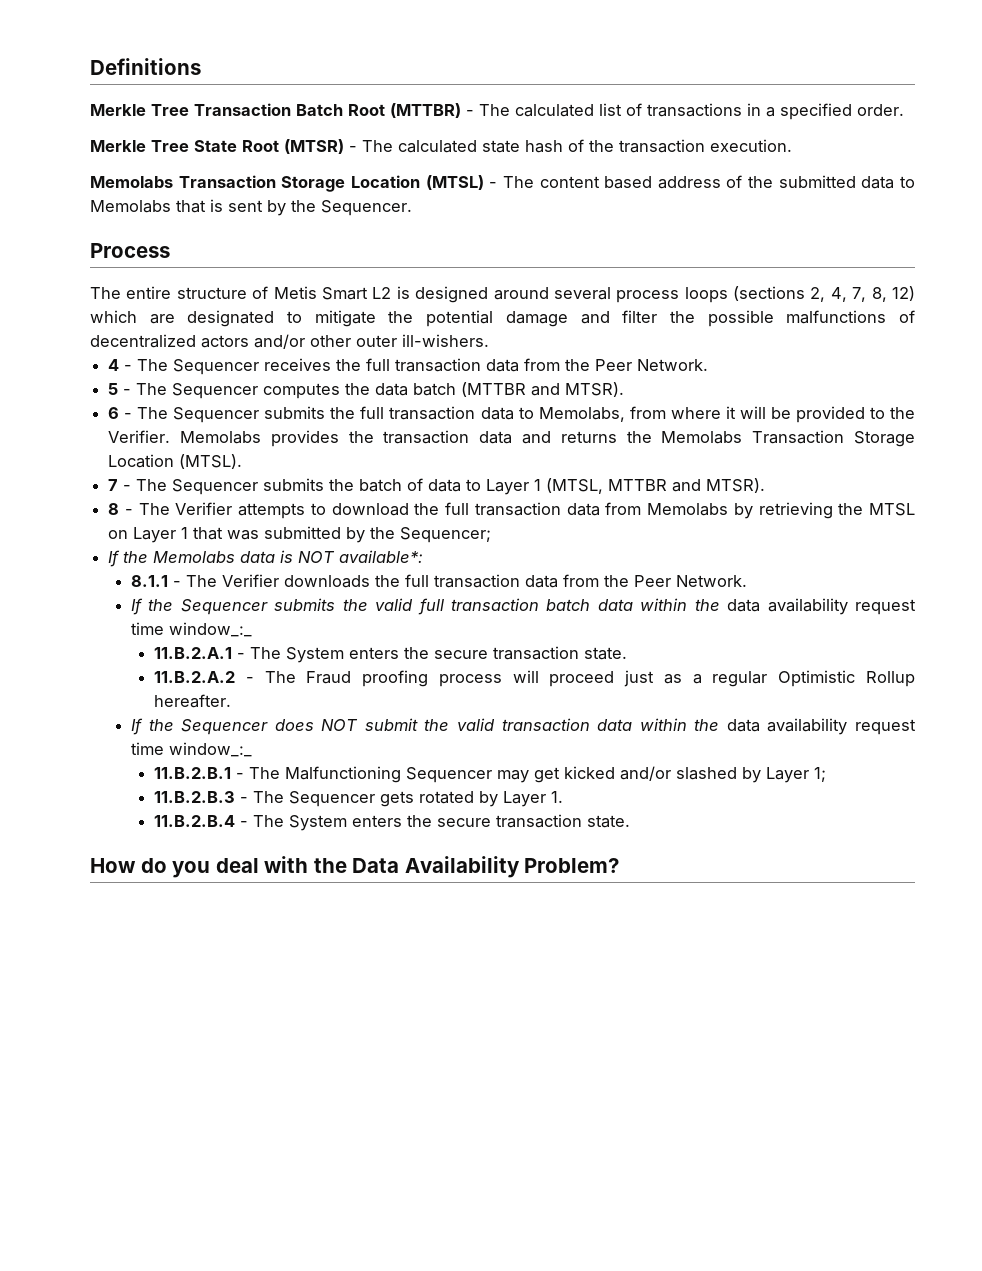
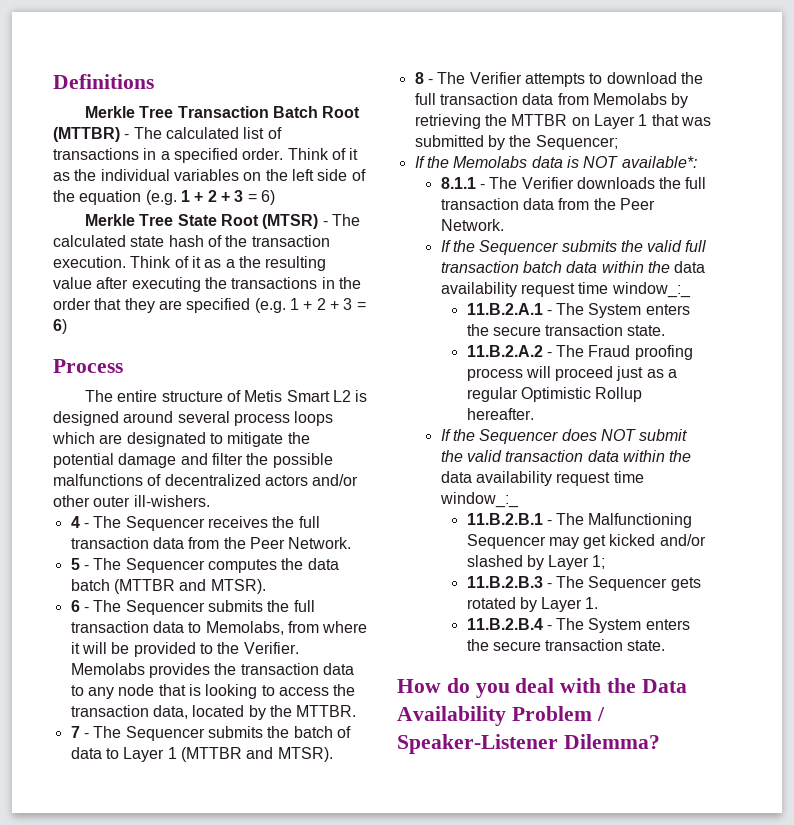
+ Think of it as the individual variables on the left side of the equation (e.g. 1 + 2 + 3 = 6)
- Merkle Tree State Root (MTSR) - The calculated state hash of the transaction execution.
- Memolabs Transaction Storage Location (MTSL) - The content based address of the submitted data to Memolabs that is sent by the Sequencer.
+ Merkle Tree State Root (MTSR) - The calculated state hash of the transaction execution. Think of it as a the resulting value after executing the transactions in the order that they are specified (e.g. 1 + 2 + 3 = 6)
- The entire structure of Metis Smart L2 is designed around several process loops (sections 2, 4, 7, 8, 12) which are designated to mitigate the potential damage and filter the possible malfunctions of decentralized actors and/or other outer ill-wishers.
+ The entire structure of Metis Smart L2 is designed around several process loops which are designated to mitigate the potential damage and filter the possible malfunctions of decentralized actors and/or other outer ill-wishers.
- Memolabs provides the transaction data and returns the Memolabs Transaction Storage Location (MTSL).
+ Memolabs provides the transaction data to any node that is looking to access the transaction data, located by the MTTBR.
- 7 - The Sequencer submits the batch of data to Layer 1 (MTSL, MTTBR and MTSR).
+ 7 - The Sequencer submits the batch of data to Layer 1 (MTTBR and MTSR).
- 8 - The Verifier attempts to download the full transaction data from Memolabs by retrieving the MTSL on Layer 1 that was submitted by the Sequencer;
+ 8 - The Verifier attempts to download the full transaction data from Memolabs by retrieving the MTTBR on Layer 1 that was submitted by the Sequencer;
- How do you deal with the Data Availability Problem?
+ How do you deal with the Data Availability Problem / Speaker-Listener Dilemma?

